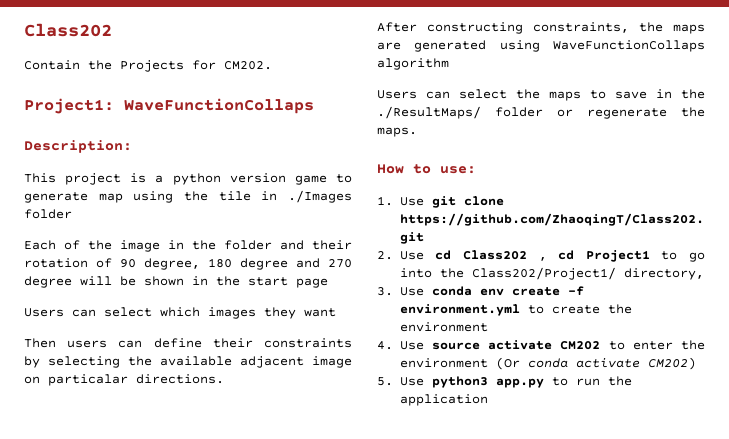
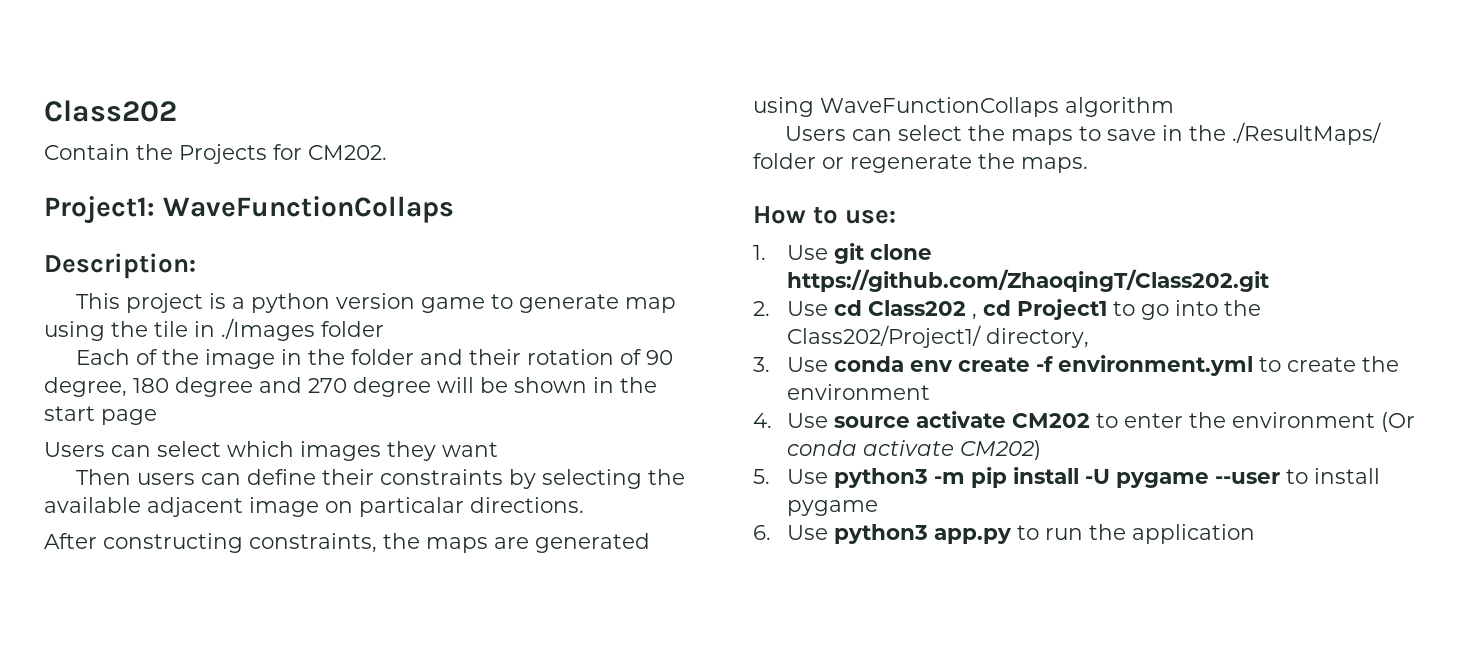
- 5. Use python3 app.py to run the application
+ 5. Use python3 -m pip install -U pygame --user to install pygame
+ 6. Use python3 app.py to run the application

